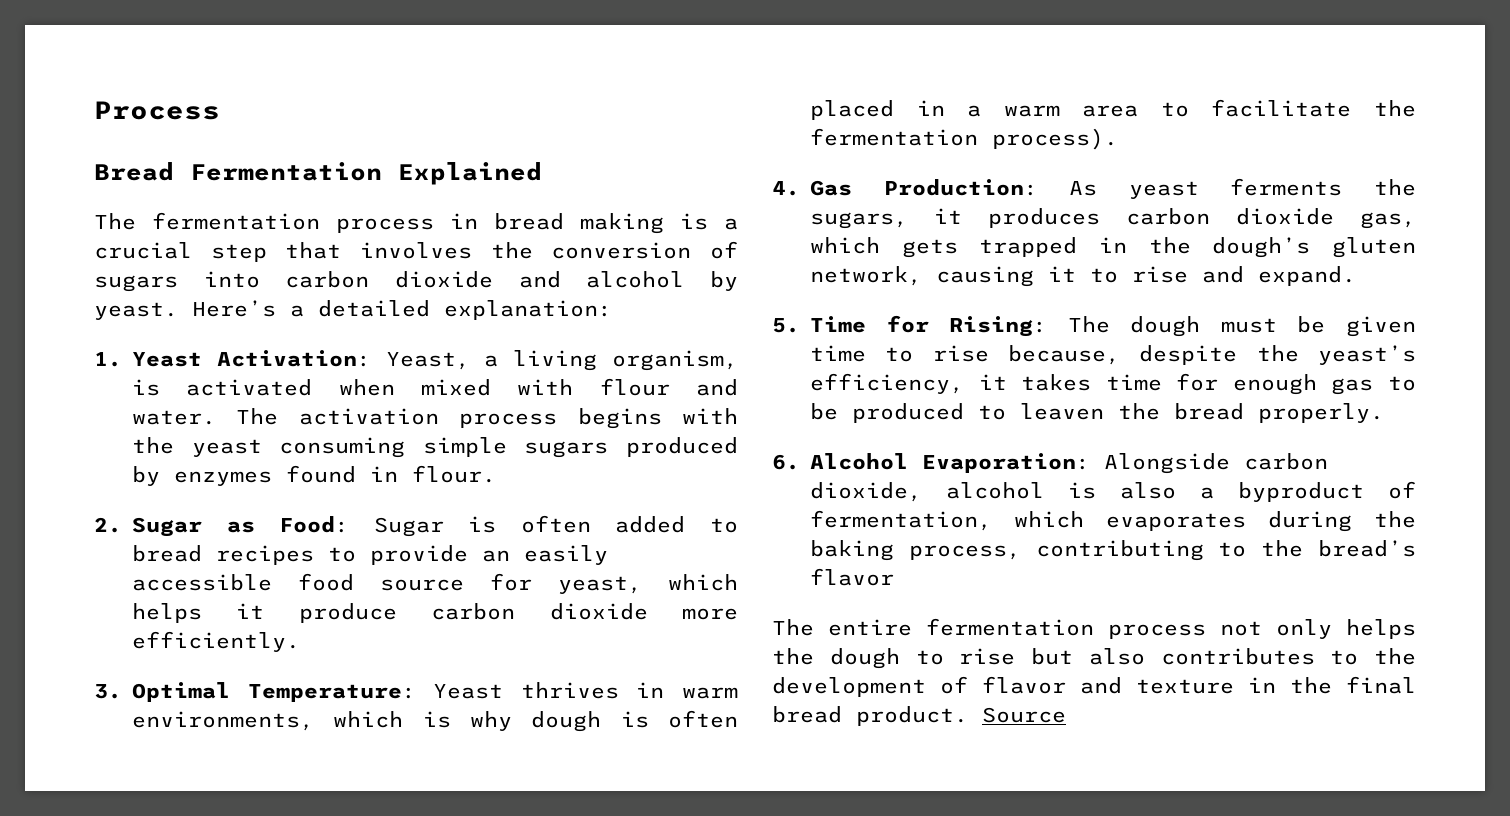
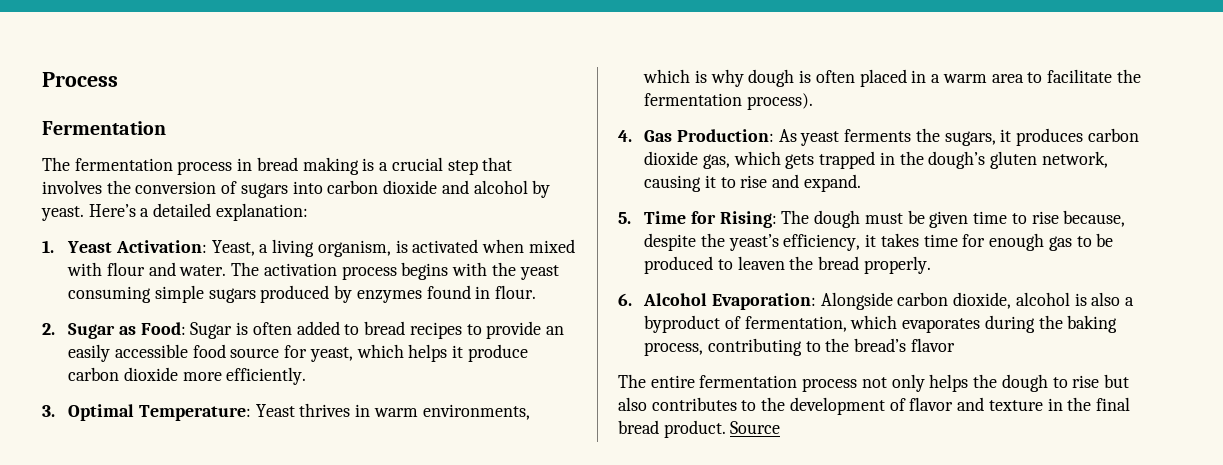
- Bread Fermentation Explained
+ Fermentation

